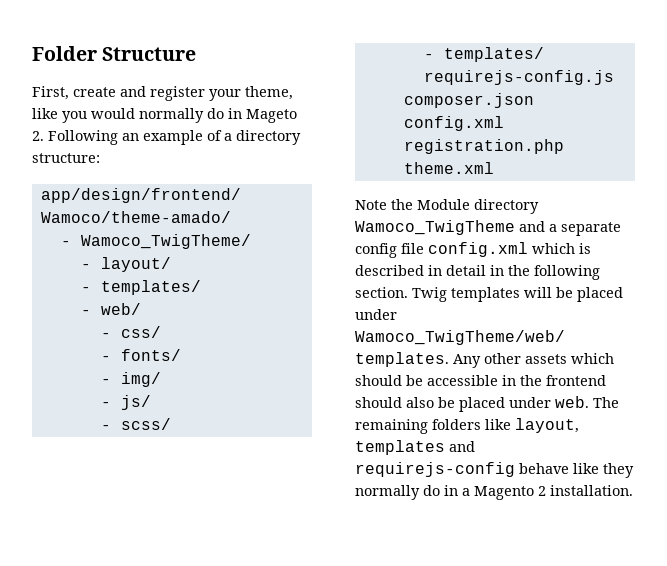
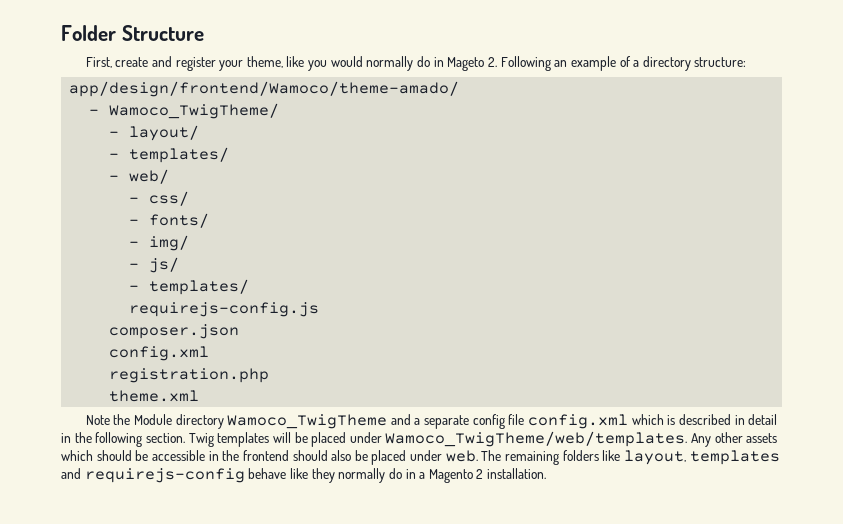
- - scss/

